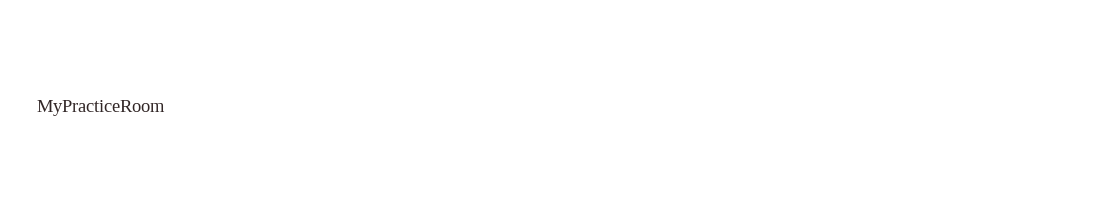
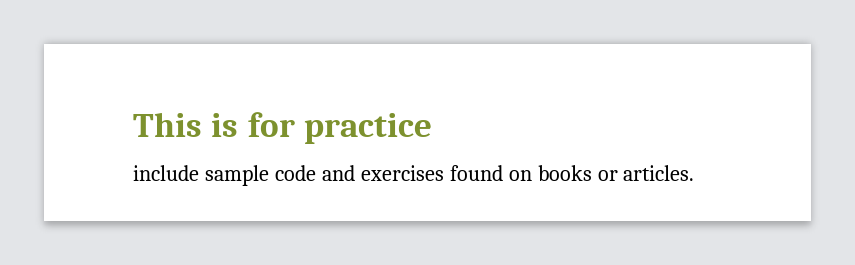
- MyPracticeRoom
+ This is for practice
+ include sample code and exercises found on books or articles.

